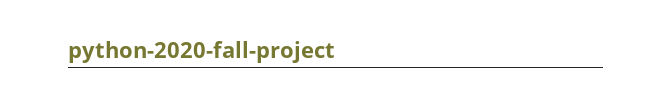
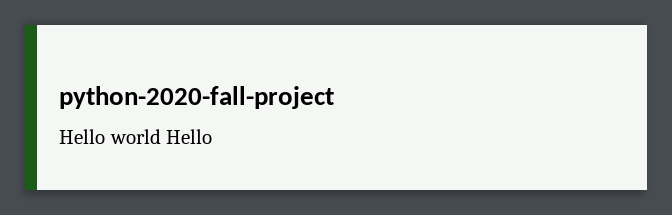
+ Hello world Hello

